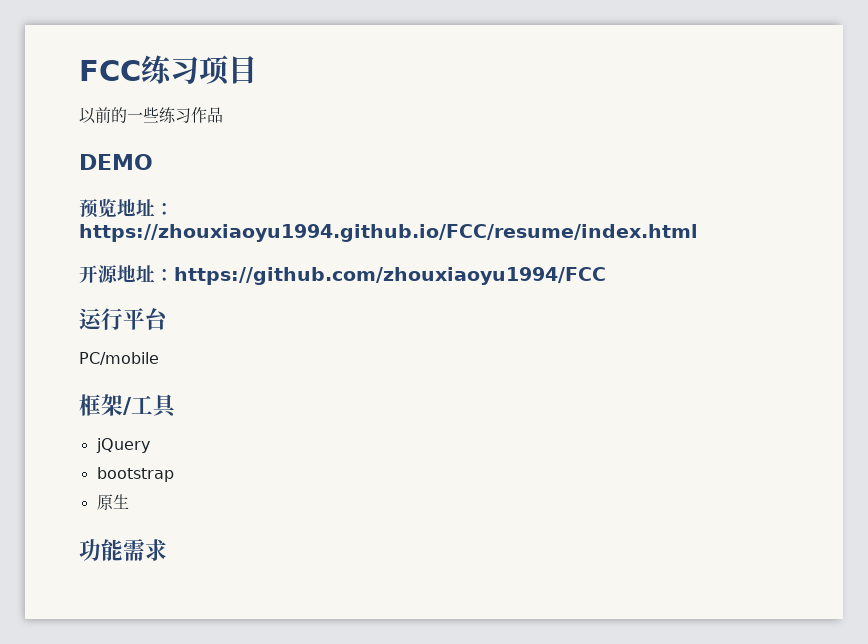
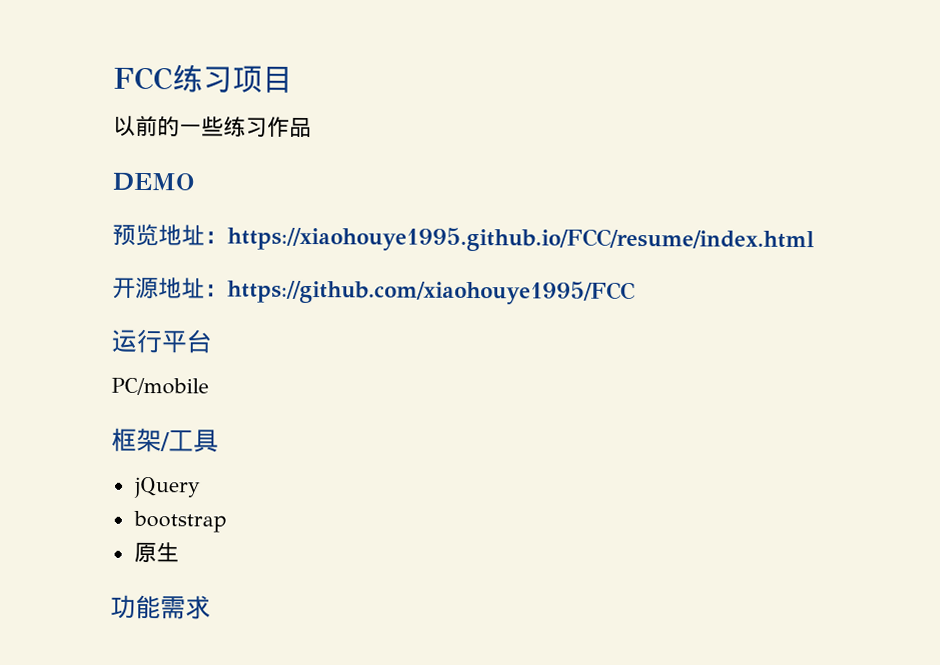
- 预览地址：https://zhouxiaoyu1994.github.io/FCC/resume/index.html
+ 预览地址：https://xiaohouye1995.github.io/FCC/resume/index.html
- 开源地址：https://github.com/zhouxiaoyu1994/FCC
+ 开源地址：https://github.com/xiaohouye1995/FCC

